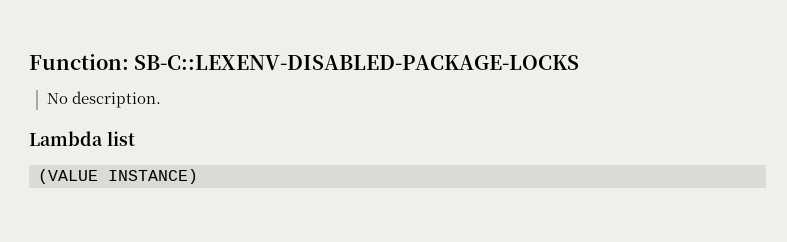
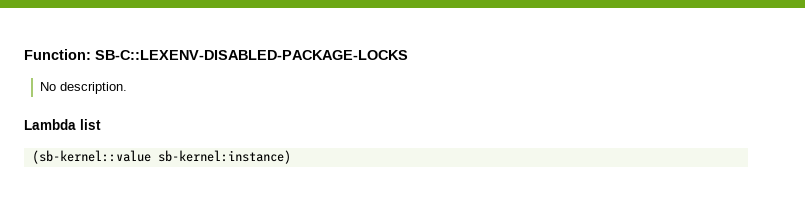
- (VALUE INSTANCE)
+ (sb-kernel::value sb-kernel:instance)

